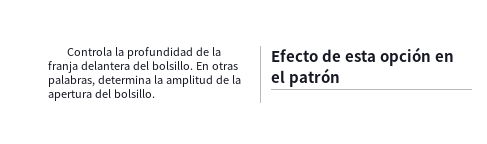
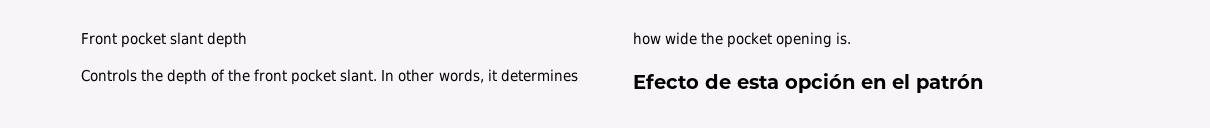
- Controla la profundidad de la franja delantera del bolsillo. En otras palabras, determina la amplitud de la apertura del bolsillo.
+ Front pocket slant depth
+ Controls the depth of the front pocket slant. In other words, it determines how wide the pocket opening is.

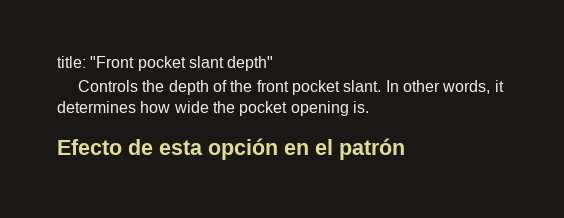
- Front pocket slant depth
+ title: "Front pocket slant depth"

